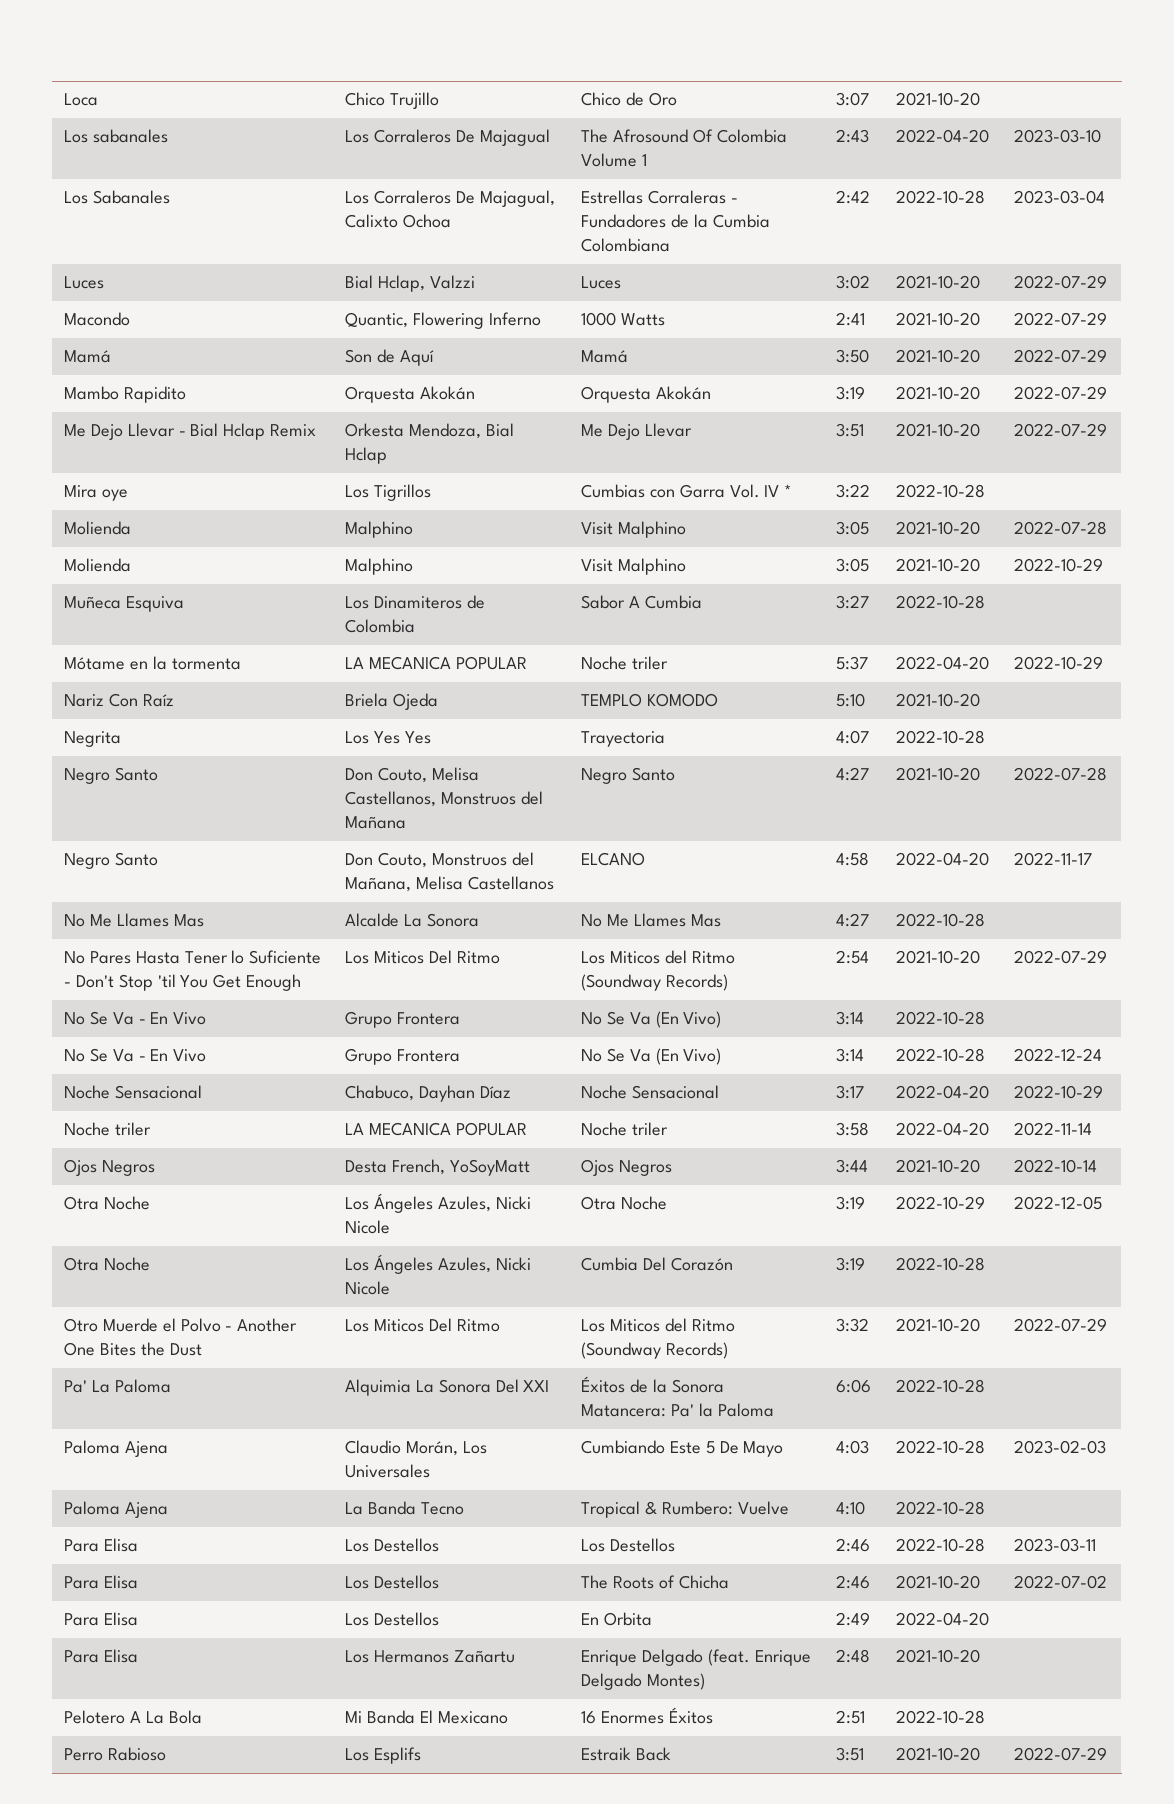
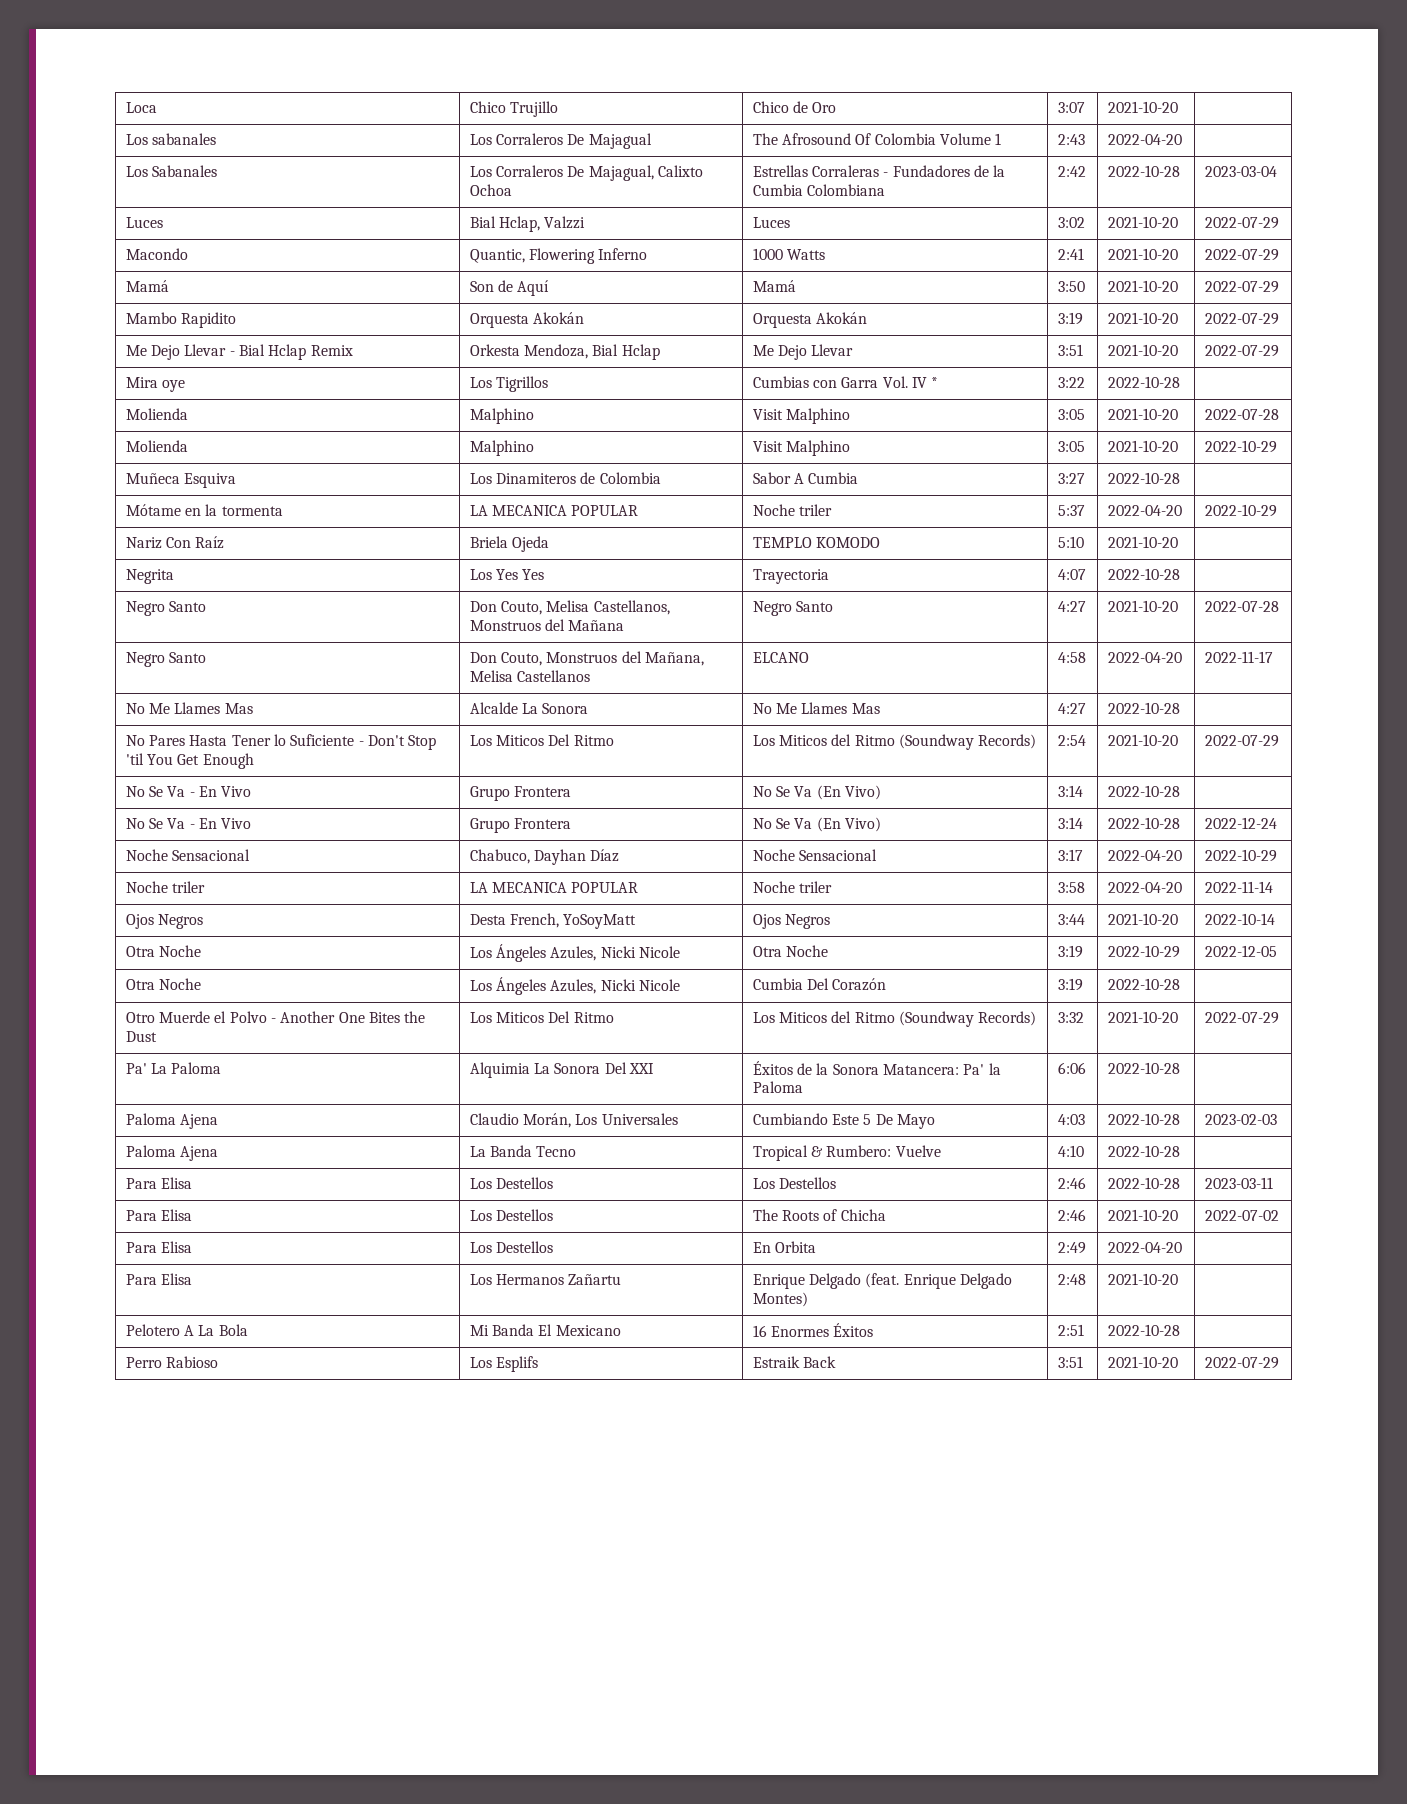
- Los sabanales | Los Corraleros De Majagual | The Afrosound Of Colombia Volume 1 | 2:43 | 2022-04-20 | 2023-03-10
+ Los sabanales | Los Corraleros De Majagual | The Afrosound Of Colombia Volume 1 | 2:43 | 2022-04-20 |

